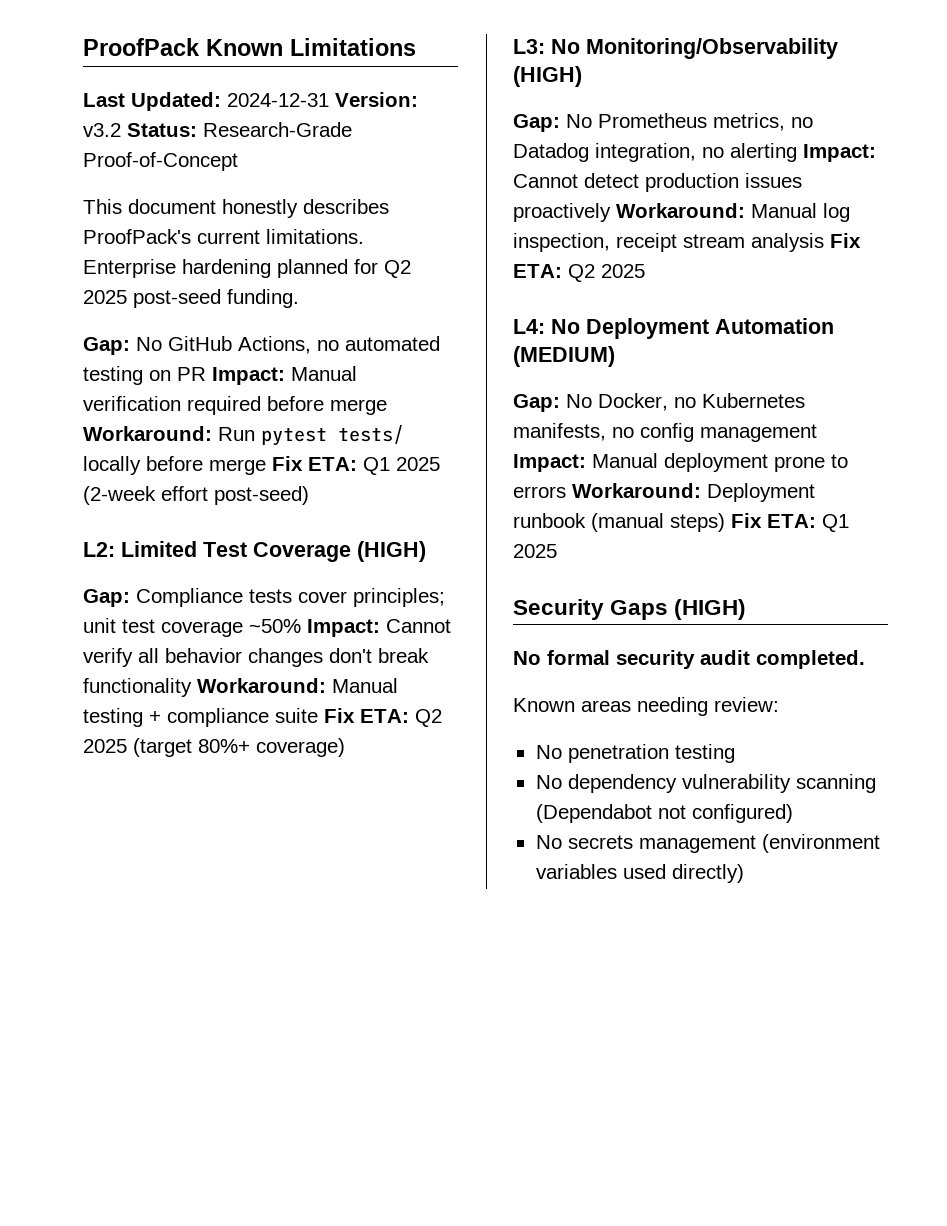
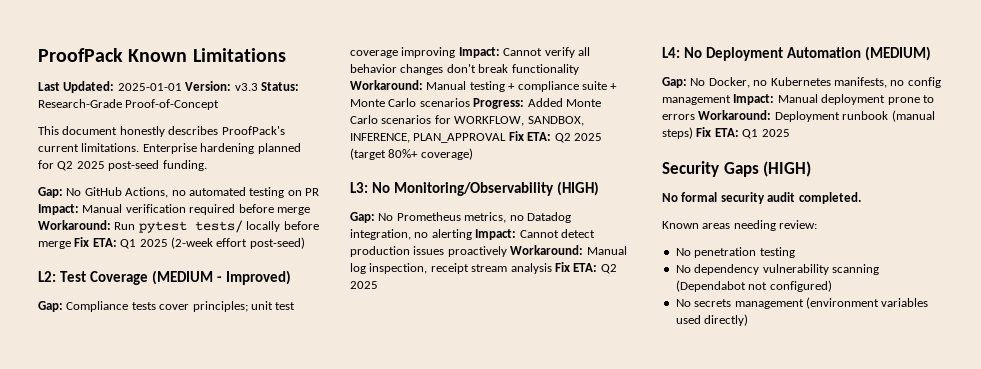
- Last Updated: 2024-12-31 Version: v3.2 Status: Research-Grade Proof-of-Concept
+ Last Updated: 2025-01-01 Version: v3.3 Status: Research-Grade Proof-of-Concept
- L2: Limited Test Coverage (HIGH)
+ L2: Test Coverage (MEDIUM - Improved)
- Gap: Compliance tests cover principles; unit test coverage ~50% Impact: Cannot verify all behavior changes don't break functionality Workaround: Manual testing + compliance suite Fix ETA: Q2 2025 (target 80%+ coverage)
+ Gap: Compliance tests cover principles; unit test coverage improving Impact: Cannot verify all behavior changes don't break functionality Workaround: Manual testing + compliance suite + Monte Carlo scenarios Progress: Added Monte Carlo scenarios for WORKFLOW, SANDBOX, INFERENCE, PLAN_APPROVAL Fix ETA: Q2 2025 (target 80%+ coverage)

